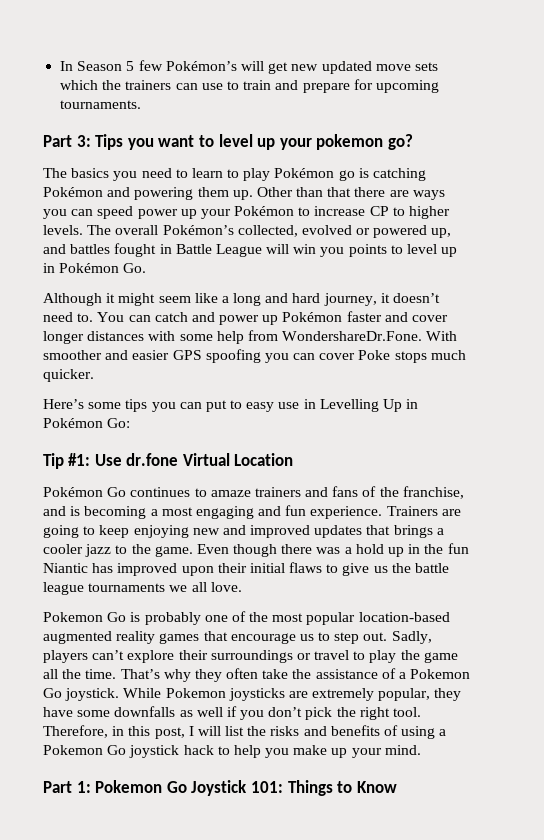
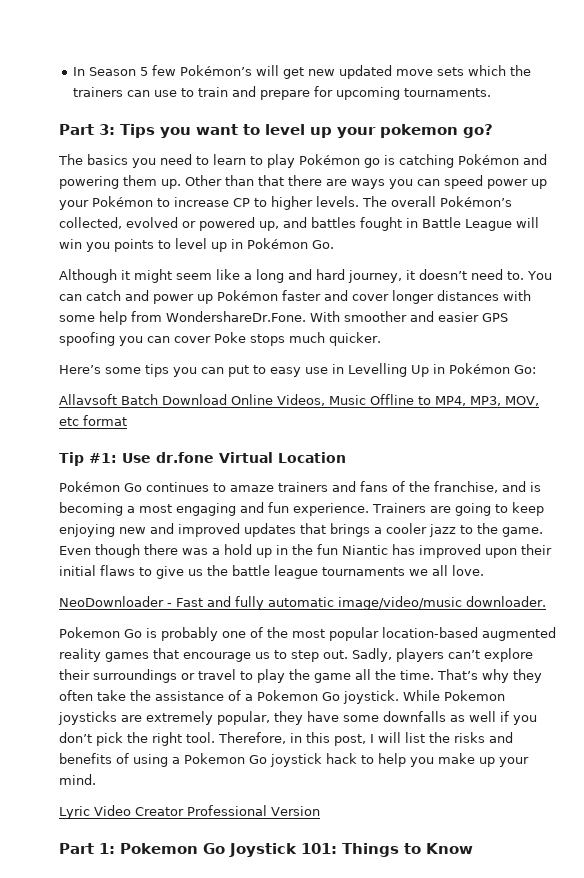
+ Allavsoft Batch Download Online Videos, Music Offline to MP4, MP3, MOV, etc format
+ NeoDownloader - Fast and fully automatic image/video/music downloader.
+ Lyric Video Creator Professional Version

